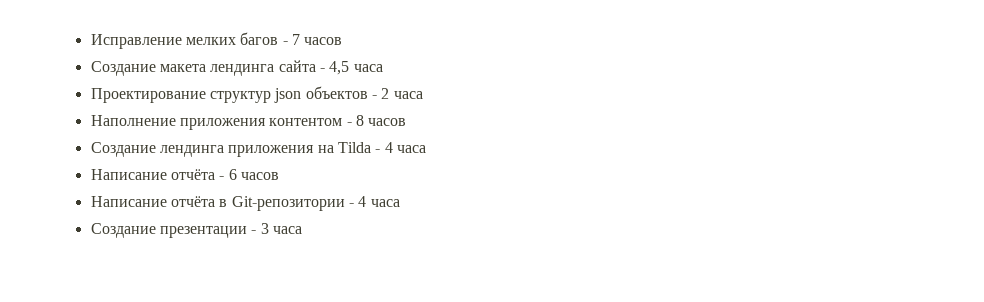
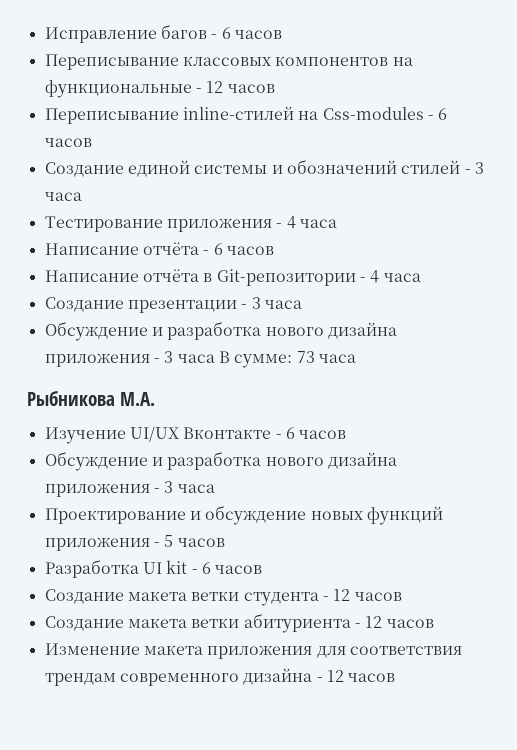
- Исправление мелких багов - 7 часов
- Создание макета лендинга сайта - 4,5 часа
- Проектирование структур json объектов - 2 часа
- Наполнение приложения контентом - 8 часов
- Создание лендинга приложения на Tilda - 4 часа
+ Исправление багов - 6 часов
+ Переписывание классовых компонентов на функциональные - 12 часов
+ Переписывание inline-стилей на Css-modules - 6 часов
+ Создание единой системы и обозначений стилей - 3 часа
+ Тестирование приложения - 4 часа
+ Обсуждение и разработка нового дизайна приложения - 3 часа В сумме: 73 часа
+ Рыбникова М.А.
+ Изучение UI/UX Вконтакте - 6 часов
+ Обсуждение и разработка нового дизайна приложения - 3 часа
+ Проектирование и обсуждение новых функций приложения - 5 часов
+ Разработка UI kit - 6 часов
+ Создание макета ветки студента - 12 часов
+ Создание макета ветки абитуриента - 12 часов
+ Изменение макета приложения для соответствия трендам современного дизайна - 12 часов

